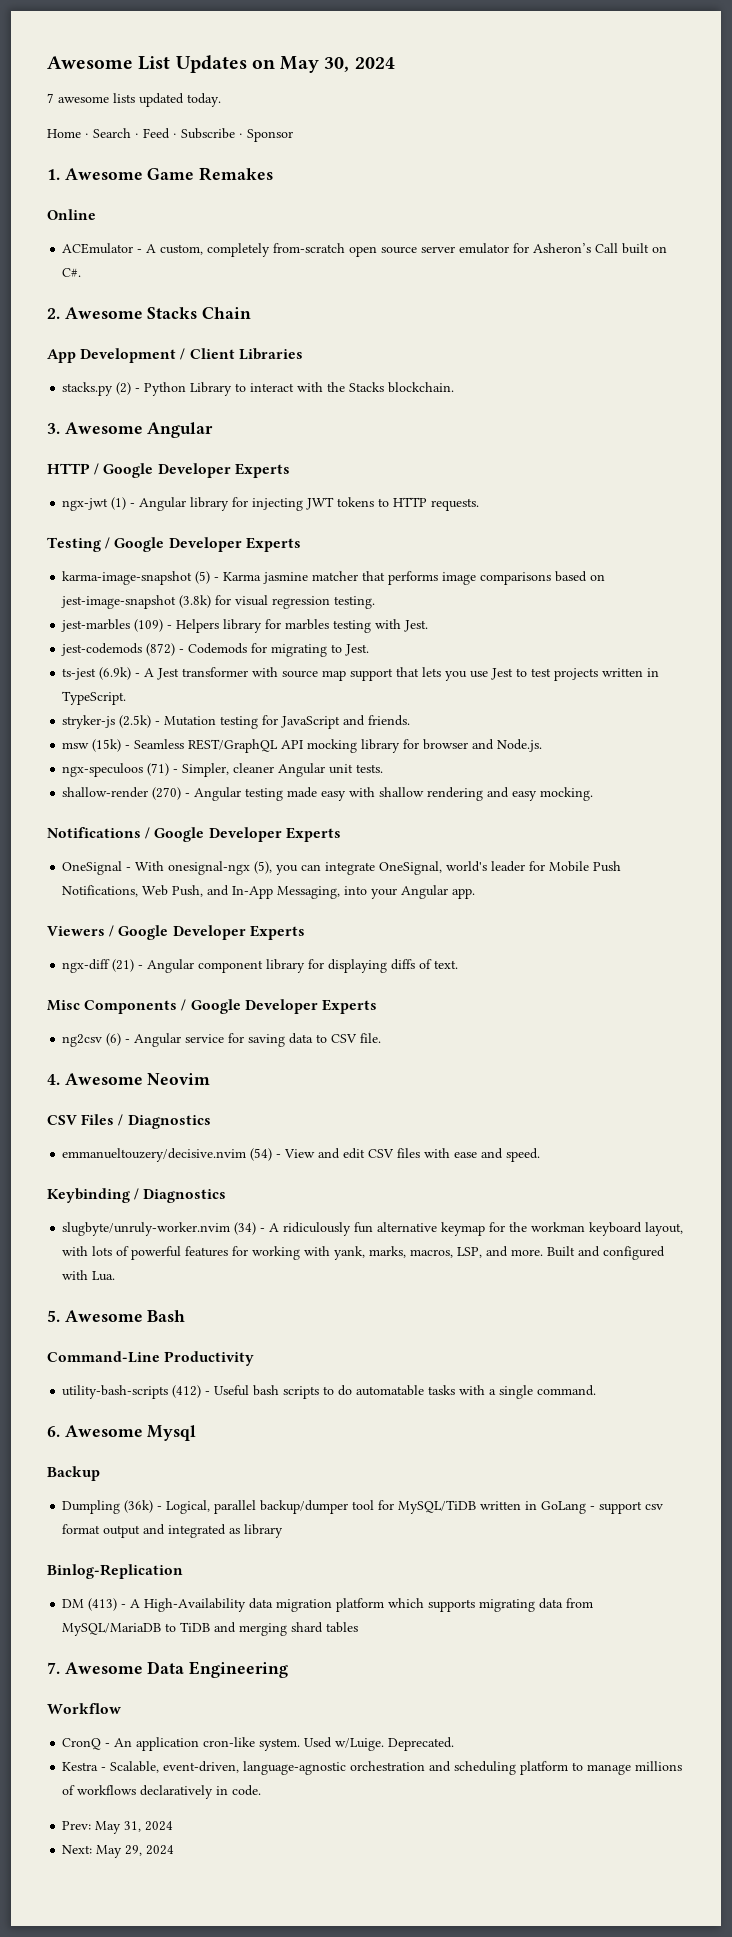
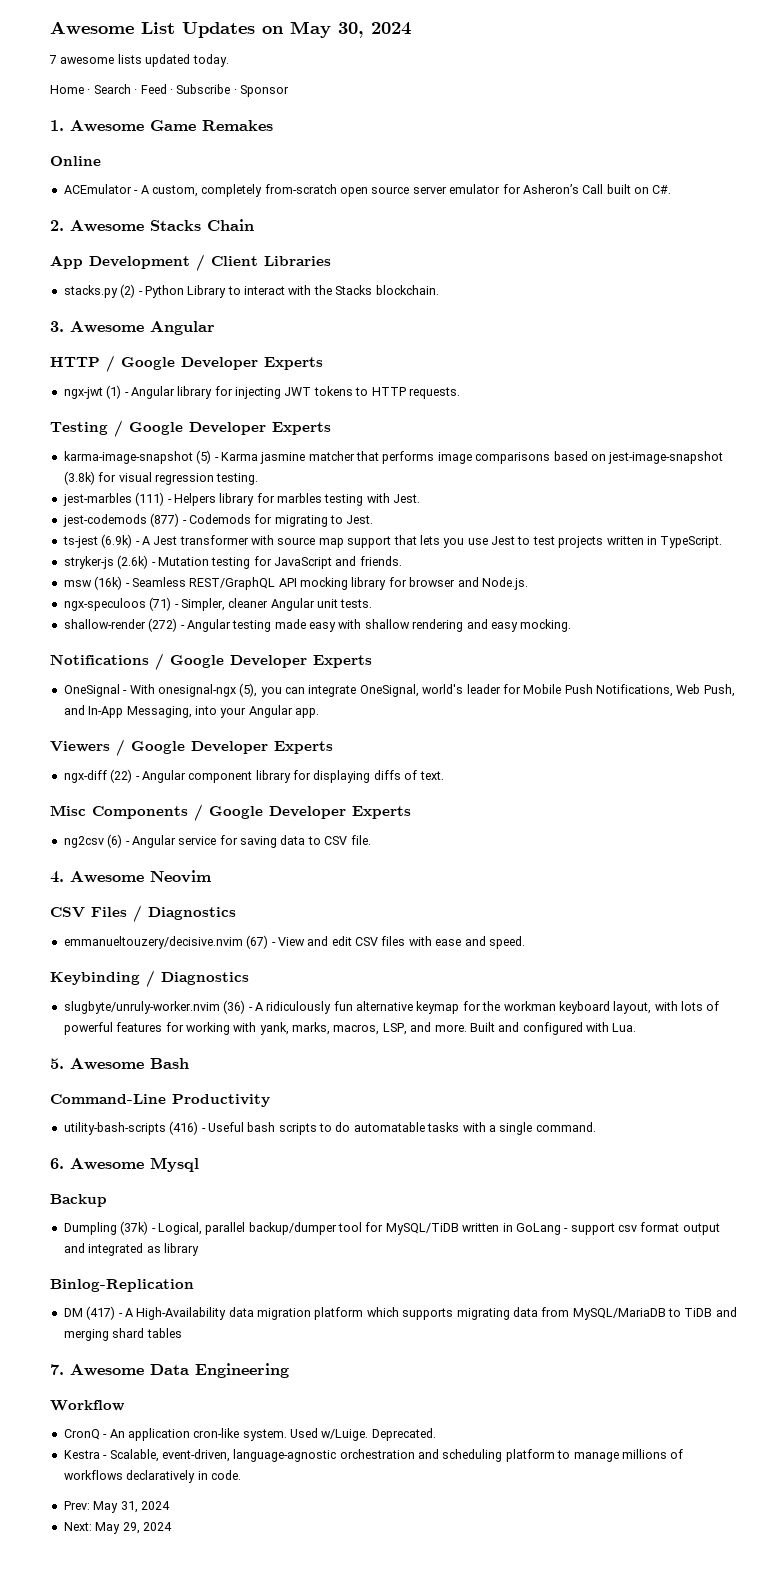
- jest-marbles (109) - Helpers library for marbles testing with Jest.
+ jest-marbles (111) - Helpers library for marbles testing with Jest.
- jest-codemods (872) - Codemods for migrating to Jest.
+ jest-codemods (877) - Codemods for migrating to Jest.
- stryker-js (2.5k) - Mutation testing for JavaScript and friends.
+ stryker-js (2.6k) - Mutation testing for JavaScript and friends.
- msw (15k) - Seamless REST/GraphQL API mocking library for browser and Node.js.
+ msw (16k) - Seamless REST/GraphQL API mocking library for browser and Node.js.
- shallow-render (270) - Angular testing made easy with shallow rendering and easy mocking.
+ shallow-render (272) - Angular testing made easy with shallow rendering and easy mocking.
- ngx-diff (21) - Angular component library for displaying diffs of text.
+ ngx-diff (22) - Angular component library for displaying diffs of text.
- emmanueltouzery/decisive.nvim (54) - View and edit CSV files with ease and speed.
+ emmanueltouzery/decisive.nvim (67) - View and edit CSV files with ease and speed.
- slugbyte/unruly-worker.nvim (34) - A ridiculously fun alternative keymap for the workman keyboard layout, with lots of powerful features for working with yank, marks, macros, LSP, and more.
+ slugbyte/unruly-worker.nvim (36) - A ridiculously fun alternative keymap for the workman keyboard layout, with lots of powerful features for working with yank, marks, macros, LSP, and more.
- utility-bash-scripts (412) - Useful bash scripts to do automatable tasks with a single command.
+ utility-bash-scripts (416) - Useful bash scripts to do automatable tasks with a single command.
- Dumpling (36k) - Logical, parallel backup/dumper tool for MySQL/TiDB written in GoLang - support csv format output and integrated as library
+ Dumpling (37k) - Logical, parallel backup/dumper tool for MySQL/TiDB written in GoLang - support csv format output and integrated as library
- DM (413) - A High-Availability data migration platform which supports migrating data from MySQL/MariaDB to TiDB and merging shard tables
+ DM (417) - A High-Availability data migration platform which supports migrating data from MySQL/MariaDB to TiDB and merging shard tables

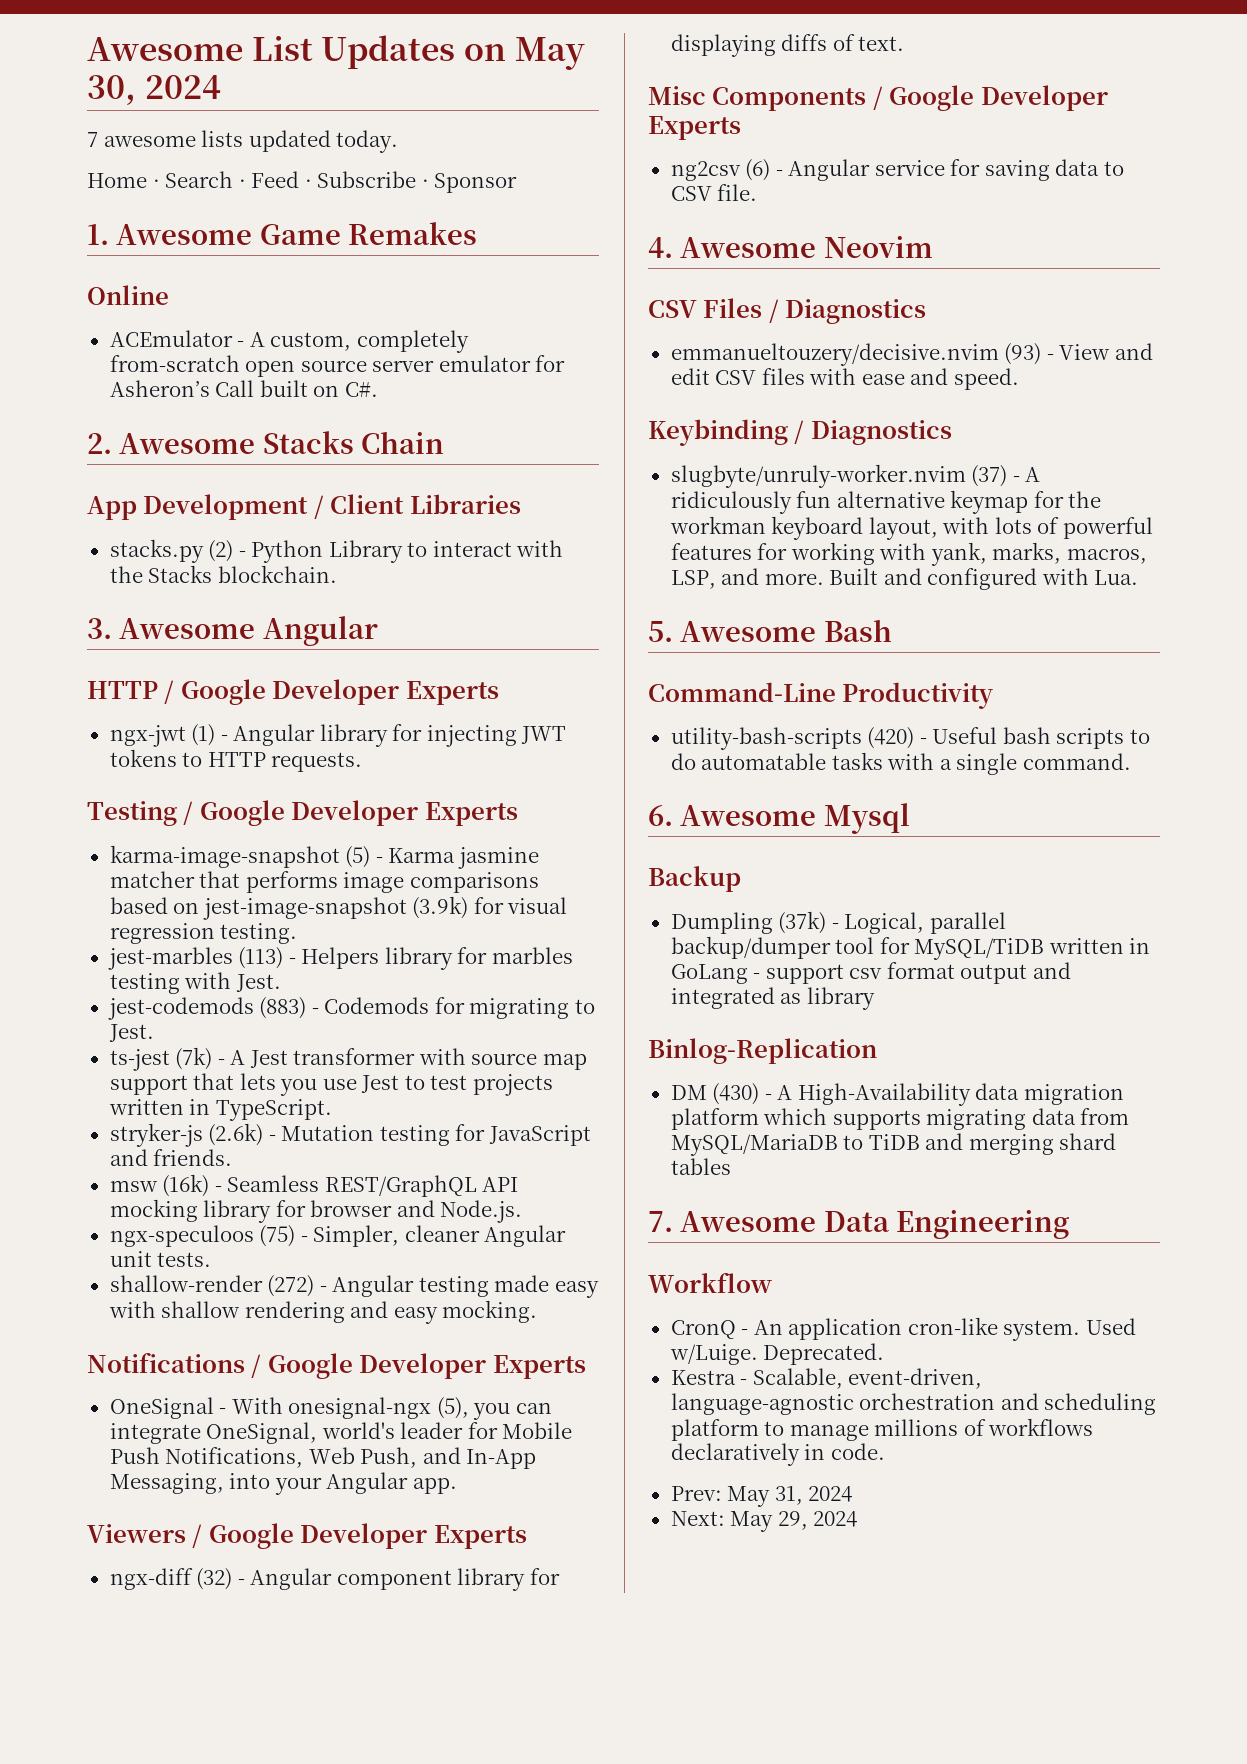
- karma-image-snapshot (5) - Karma jasmine matcher that performs image comparisons based on jest-image-snapshot (3.8k) for visual regression testing.
+ karma-image-snapshot (5) - Karma jasmine matcher that performs image comparisons based on jest-image-snapshot (3.9k) for visual regression testing.
- jest-marbles (111) - Helpers library for marbles testing with Jest.
+ jest-marbles (113) - Helpers library for marbles testing with Jest.
- jest-codemods (877) - Codemods for migrating to Jest.
+ jest-codemods (883) - Codemods for migrating to Jest.
- ts-jest (6.9k) - A Jest transformer with source map support that lets you use Jest to test projects written in TypeScript.
+ ts-jest (7k) - A Jest transformer with source map support that lets you use Jest to test projects written in TypeScript.
- ngx-speculoos (71) - Simpler, cleaner Angular unit tests.
+ ngx-speculoos (75) - Simpler, cleaner Angular unit tests.
- ngx-diff (22) - Angular component library for displaying diffs of text.
+ ngx-diff (32) - Angular component library for displaying diffs of text.
- emmanueltouzery/decisive.nvim (67) - View and edit CSV files with ease and speed.
+ emmanueltouzery/decisive.nvim (93) - View and edit CSV files with ease and speed.
- slugbyte/unruly-worker.nvim (36) - A ridiculously fun alternative keymap for the workman keyboard layout, with lots of powerful features for working with yank, marks, macros, LSP, and more.
+ slugbyte/unruly-worker.nvim (37) - A ridiculously fun alternative keymap for the workman keyboard layout, with lots of powerful features for working with yank, marks, macros, LSP, and more.
- utility-bash-scripts (416) - Useful bash scripts to do automatable tasks with a single command.
+ utility-bash-scripts (420) - Useful bash scripts to do automatable tasks with a single command.
- DM (417) - A High-Availability data migration platform which supports migrating data from MySQL/MariaDB to TiDB and merging shard tables
+ DM (430) - A High-Availability data migration platform which supports migrating data from MySQL/MariaDB to TiDB and merging shard tables

